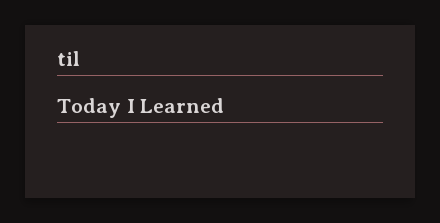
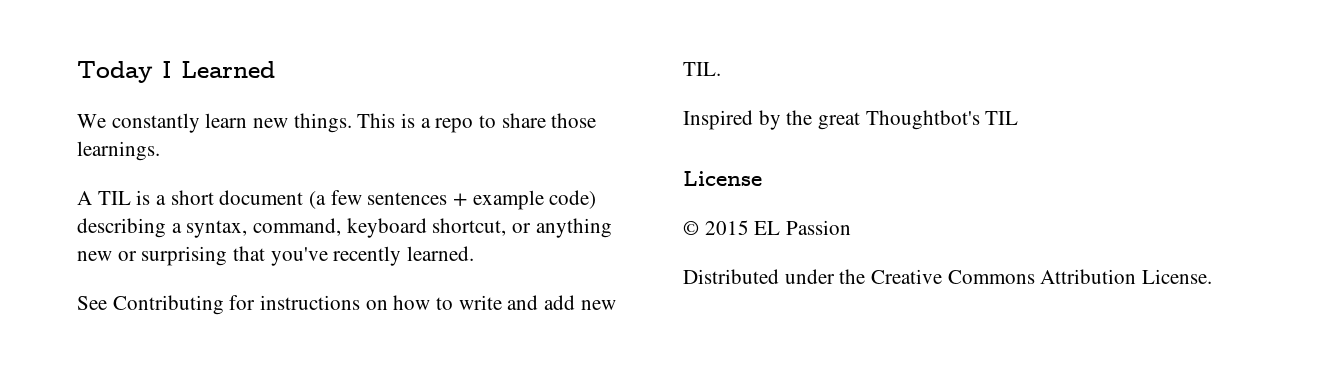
- til
+ We constantly learn new things. This is a repo to share those learnings.
+ A TIL is a short document (a few sentences + example code) describing a syntax, command, keyboard shortcut, or anything new or surprising that you've recently learned.
+ See Contributing for instructions on how to write and add new TIL.
+ Inspired by the great Thoughtbot's TIL
+ License
+ © 2015 EL Passion
+ Distributed under the Creative Commons Attribution License.

